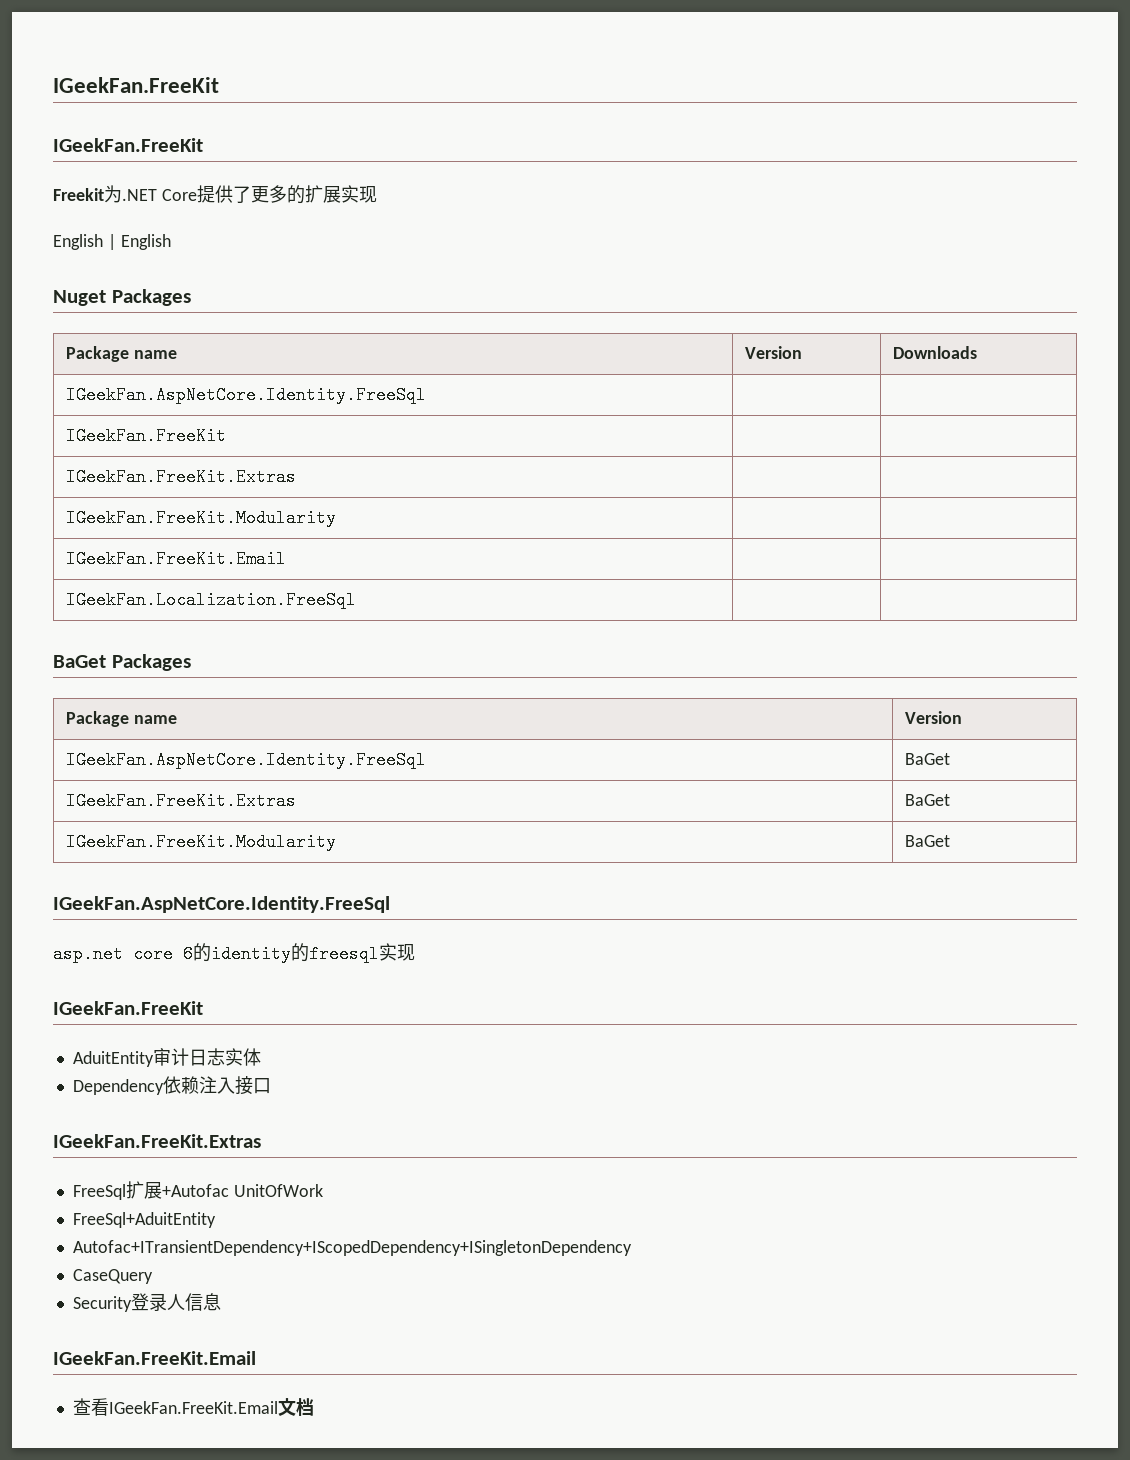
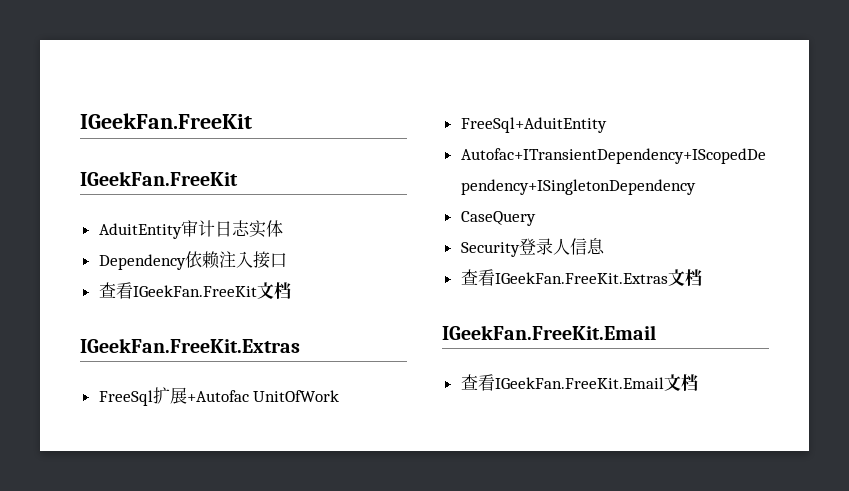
- Freekit为.NET Core提供了更多的扩展实现
- English | English
- Nuget Packages
- Package name | Version | Downloads
- IGeekFan.AspNetCore.Identity.FreeSql | |
- IGeekFan.FreeKit | |
- IGeekFan.FreeKit.Extras | |
- IGeekFan.FreeKit.Modularity | |
- IGeekFan.FreeKit.Email | |
- IGeekFan.Localization.FreeSql | |
- BaGet Packages
- Package name | Version
- IGeekFan.AspNetCore.Identity.FreeSql | BaGet
- IGeekFan.FreeKit.Extras | BaGet
- IGeekFan.FreeKit.Modularity | BaGet
- IGeekFan.AspNetCore.Identity.FreeSql
- asp.net core 6的identity的freesql实现
- IGeekFan.FreeKit
+ 查看IGeekFan.FreeKit文档
+ 查看IGeekFan.FreeKit.Extras文档

